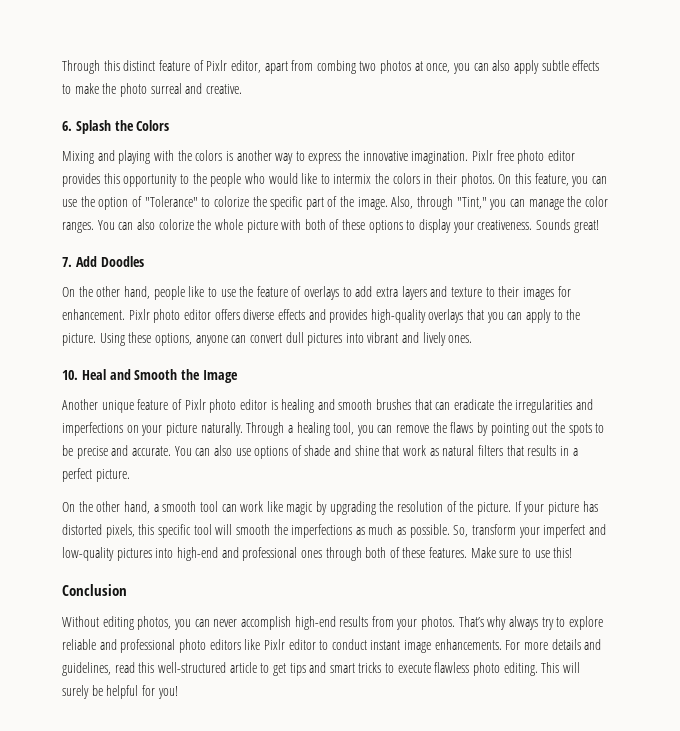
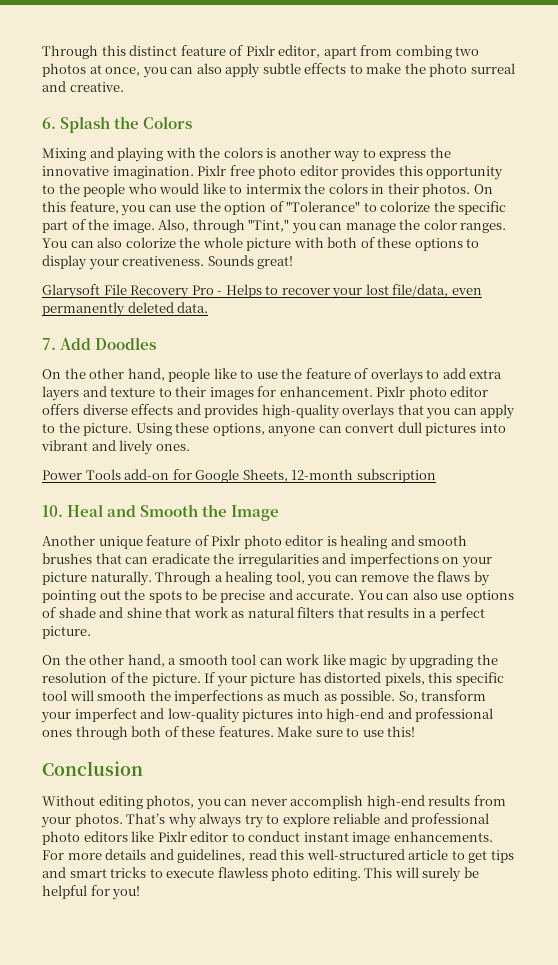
+ Glarysoft File Recovery Pro - Helps to recover your lost file/data, even permanently deleted data.
+ Power Tools add-on for Google Sheets, 12-month subscription

